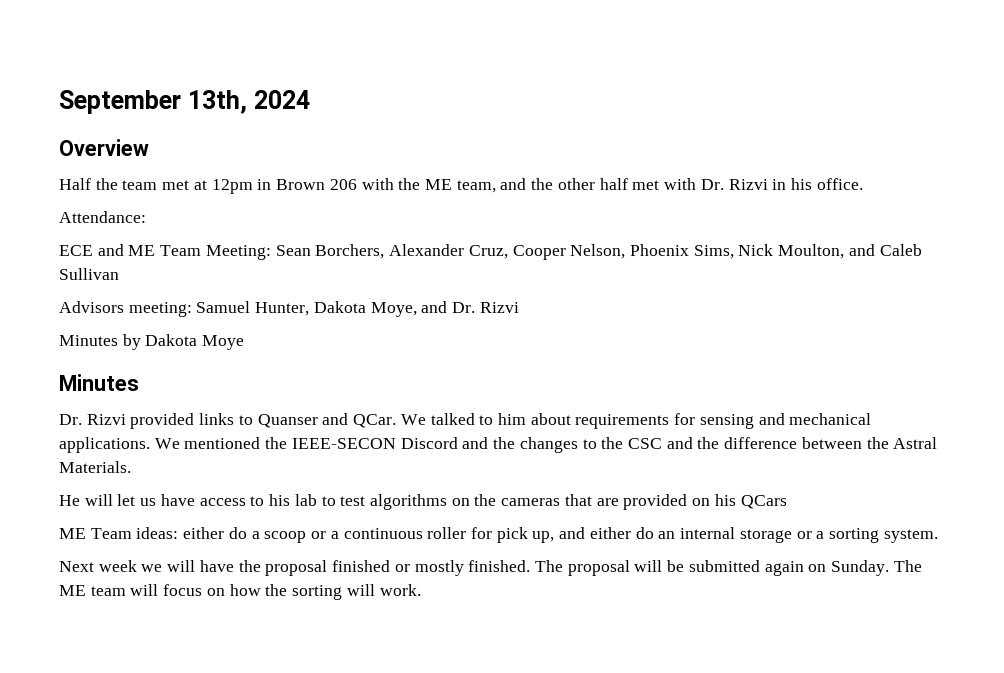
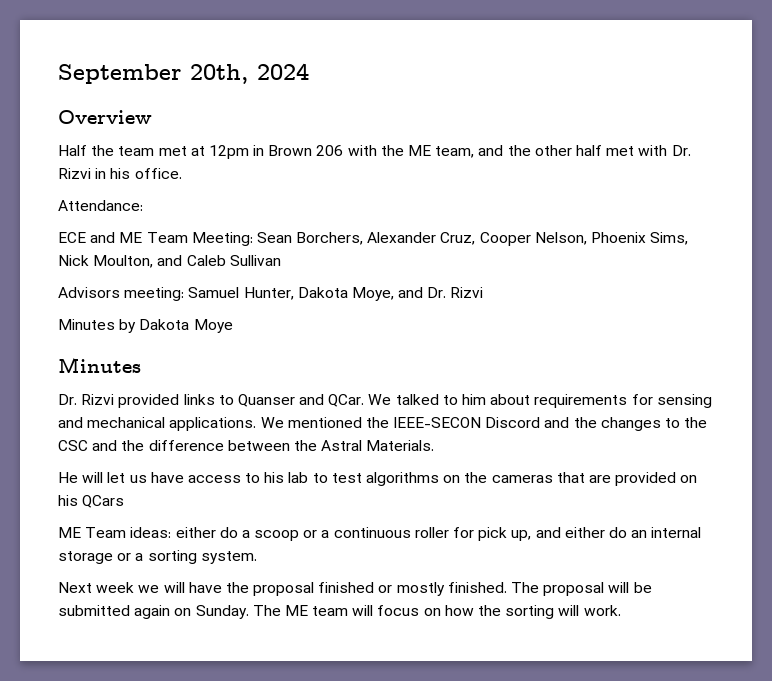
- September 13th, 2024
+ September 20th, 2024

